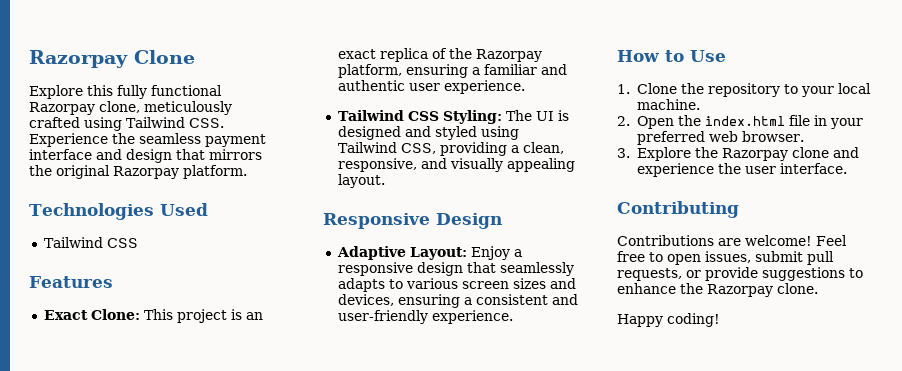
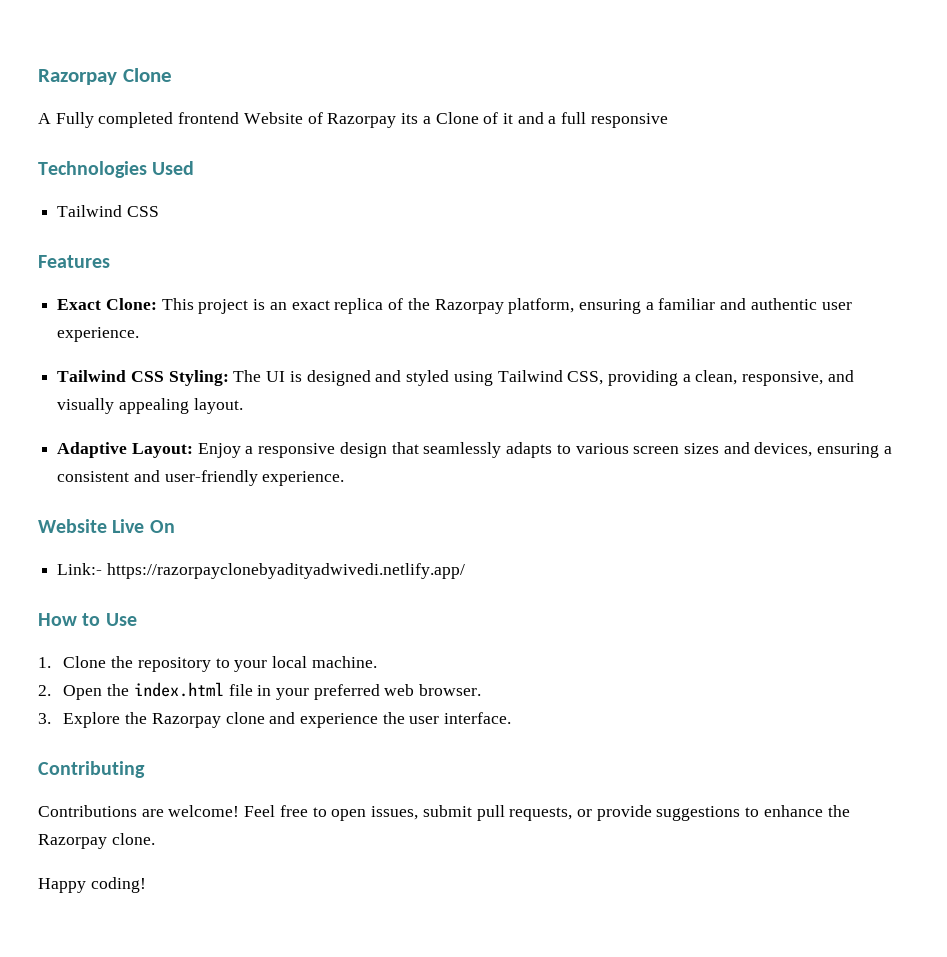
- Explore this fully functional Razorpay clone, meticulously crafted using Tailwind CSS. Experience the seamless payment interface and design that mirrors the original Razorpay platform.
+ A Fully completed frontend Website of Razorpay its a Clone of it and a full responsive
- Responsive Design
+ Website Live On
+ Link:- https://razorpayclonebyadityadwivedi.netlify.app/

